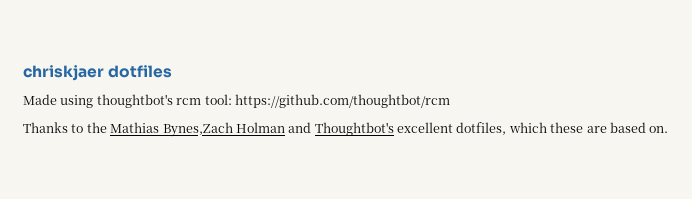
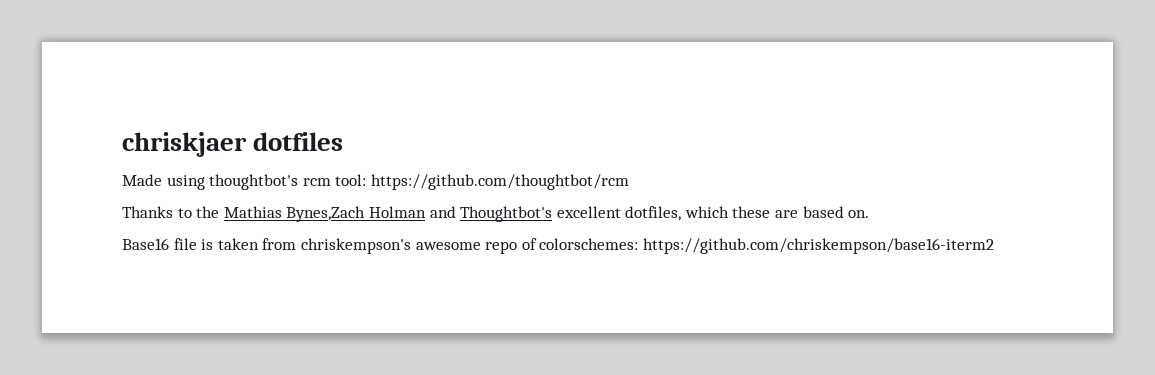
+ Base16 file is taken from chriskempson's awesome repo of colorschemes: https://github.com/chriskempson/base16-iterm2

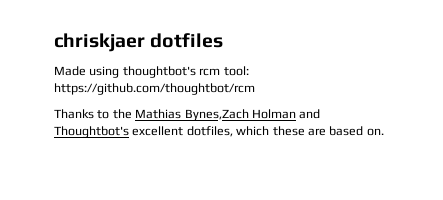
- Base16 file is taken from chriskempson's awesome repo of colorschemes: https://github.com/chriskempson/base16-iterm2

